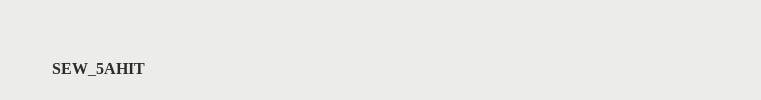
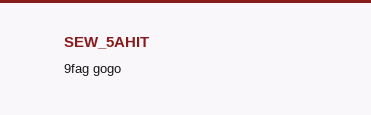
+ 9fag gogo

